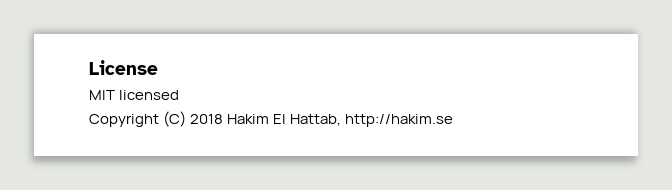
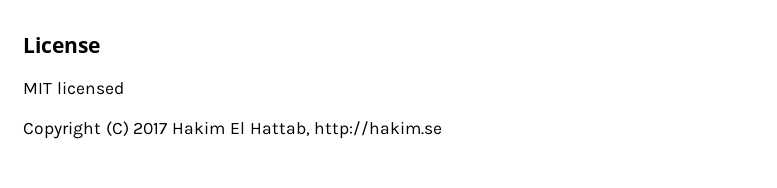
- Copyright (C) 2018 Hakim El Hattab, http://hakim.se
+ Copyright (C) 2017 Hakim El Hattab, http://hakim.se

